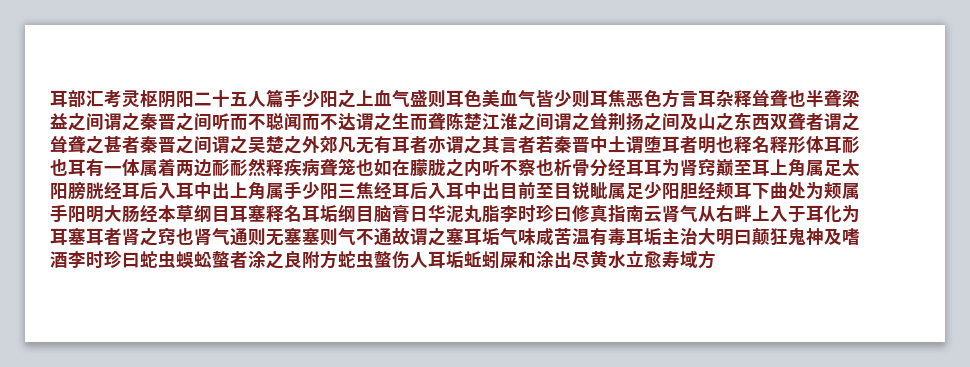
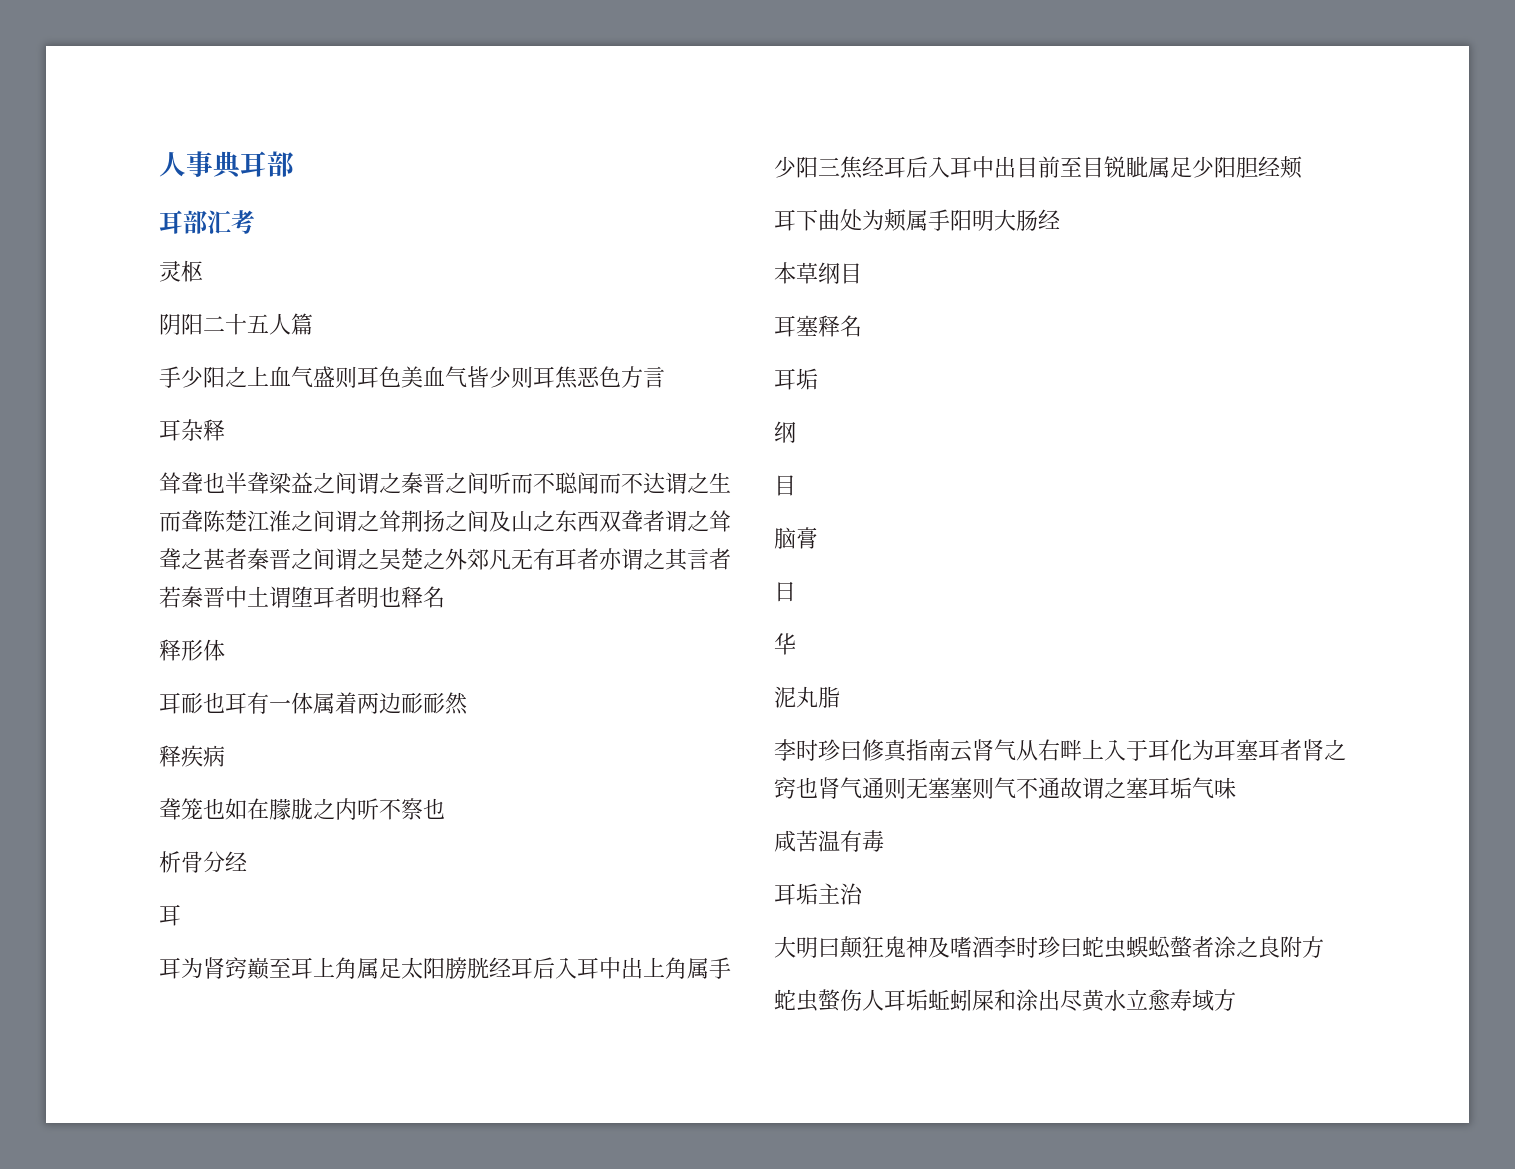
+ 人事典耳部
- 耳部汇考灵枢阴阳二十五人篇手少阳之上血气盛则耳色美血气皆少则耳焦恶色方言耳杂释耸聋也半聋梁益之间谓之秦晋之间听而不聪闻而不达谓之生而聋陈楚江淮之间谓之耸荆扬之间及山之东西双聋者谓之耸聋之甚者秦晋之间谓之吴楚之外郊凡无有耳者亦谓之其言者若秦晋中土谓堕耳者明也释名释形体耳耏也耳有一体属着两边耏耏然释疾病聋笼也如在朦胧之内听不察也析骨分经耳耳为肾窍巅至耳上角属足太阳膀胱经耳后入耳中出上角属手少阳三焦经耳后入耳中出目前至目锐眦属足少阳胆经颊耳下曲处为颊属手阳明大肠经本草纲目耳塞释名耳垢纲目脑膏日华泥丸脂李时珍曰修真指南云肾气从右畔上入于耳化为耳塞耳者肾之窍也肾气通则无塞塞则气不通故谓之塞耳垢气味咸苦温有毒耳垢主治大明曰颠狂鬼神及嗜酒李时珍曰蛇虫蜈蚣螫者涂之良附方蛇虫螫伤人耳垢蚯蚓屎和涂出尽黄水立愈寿域方
+ 耳部汇考
+ 灵枢
+ 阴阳二十五人篇
+ 手少阳之上血气盛则耳色美血气皆少则耳焦恶色方言
+ 耳杂释
+ 耸聋也半聋梁益之间谓之秦晋之间听而不聪闻而不达谓之生而聋陈楚江淮之间谓之耸荆扬之间及山之东西双聋者谓之耸聋之甚者秦晋之间谓之吴楚之外郊凡无有耳者亦谓之其言者若秦晋中土谓堕耳者明也释名
+ 释形体
+ 耳耏也耳有一体属着两边耏耏然
+ 释疾病
+ 聋笼也如在朦胧之内听不察也
+ 析骨分经
+ 耳
+ 耳为肾窍巅至耳上角属足太阳膀胱经耳后入耳中出上角属手少阳三焦经耳后入耳中出目前至目锐眦属足少阳胆经颊
+ 耳下曲处为颊属手阳明大肠经
+ 本草纲目
+ 耳塞释名
+ 耳垢
+ 纲
+ 目
+ 脑膏
+ 日
+ 华
+ 泥丸脂
+ 李时珍曰修真指南云肾气从右畔上入于耳化为耳塞耳者肾之窍也肾气通则无塞塞则气不通故谓之塞耳垢气味
+ 咸苦温有毒
+ 耳垢主治
+ 大明曰颠狂鬼神及嗜酒李时珍曰蛇虫蜈蚣螫者涂之良附方
+ 蛇虫螫伤人耳垢蚯蚓屎和涂出尽黄水立愈寿域方

